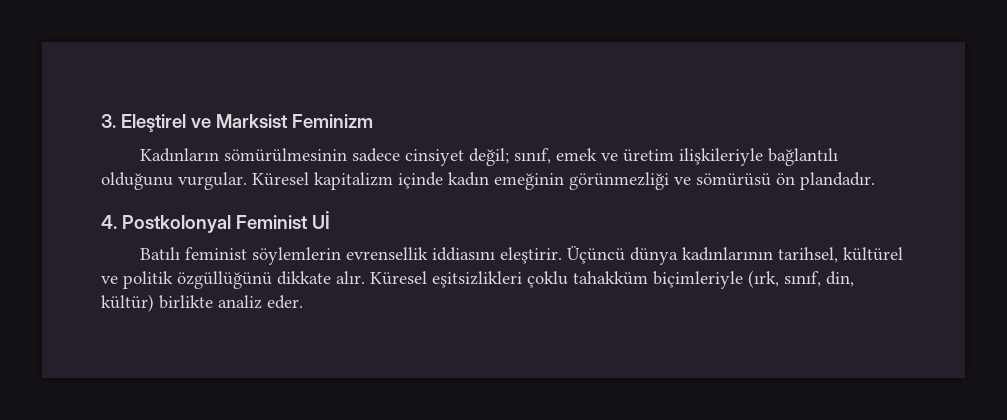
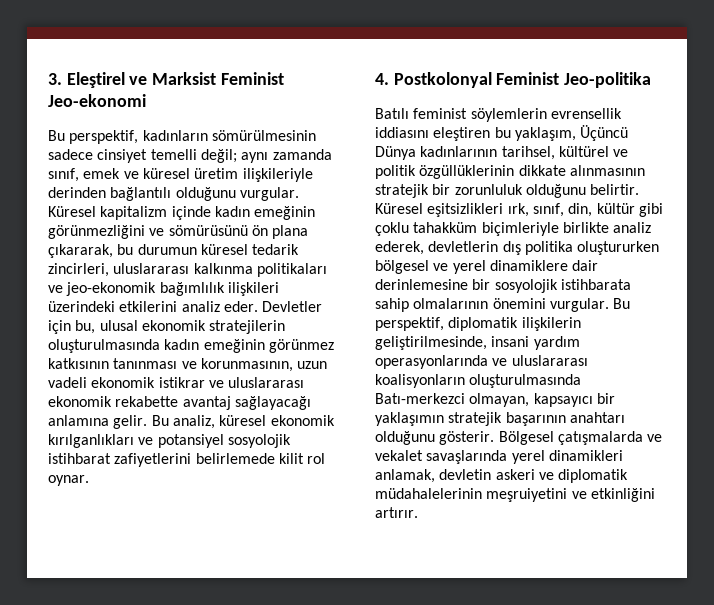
- 3. Eleştirel ve Marksist Feminizm
- Kadınların sömürülmesinin sadece cinsiyet değil; sınıf, emek ve üretim ilişkileriyle bağlantılı olduğunu vurgular.
+ 3. Eleştirel ve Marksist Feminist Jeo-ekonomi
+ Bu perspektif, kadınların sömürülmesinin sadece cinsiyet temelli değil; aynı zamanda sınıf, emek ve küresel üretim ilişkileriyle derinden bağlantılı olduğunu vurgular.
- Küresel kapitalizm içinde kadın emeğinin görünmezliği ve sömürüsü ön plandadır.
+ Küresel kapitalizm içinde kadın emeğinin görünmezliğini ve sömürüsünü ön plana çıkararak, bu durumun küresel tedarik zincirleri, uluslararası kalkınma politikaları ve jeo-ekonomik bağımlılık ilişkileri üzerindeki etkilerini analiz eder. Devletler için bu, ulusal ekonomik stratejilerin oluşturulmasında kadın emeğinin görünmez katkısının tanınması ve korunmasının, uzun vadeli ekonomik istikrar ve uluslararası ekonomik rekabette avantaj sağlayacağı anlamına gelir. Bu analiz, küresel ekonomik kırılganlıkları ve potansiyel sosyolojik istihbarat zafiyetlerini belirlemede kilit rol oynar.
- 4. Postkolonyal Feminist Uİ
+ 4. Postkolonyal Feminist Jeo-politika
- Batılı feminist söylemlerin evrensellik iddiasını eleştirir. Üçüncü dünya kadınlarının tarihsel, kültürel ve politik özgüllüğünü dikkate alır. Küresel eşitsizlikleri çoklu tahakküm biçimleriyle (ırk, sınıf, din, kültür) birlikte analiz eder.
+ Batılı feminist söylemlerin evrensellik iddiasını eleştiren bu yaklaşım, Üçüncü Dünya kadınlarının tarihsel, kültürel ve politik özgüllüklerinin dikkate alınmasının stratejik bir zorunluluk olduğunu belirtir. Küresel eşitsizlikleri ırk, sınıf, din, kültür gibi çoklu tahakküm biçimleriyle birlikte analiz ederek, devletlerin dış politika oluştururken bölgesel ve yerel dinamiklere dair derinlemesine bir sosyolojik istihbarata sahip olmalarının önemini vurgular. Bu perspektif, diplomatik ilişkilerin geliştirilmesinde, insani yardım operasyonlarında ve uluslararası koalisyonların oluşturulmasında Batı-merkezci olmayan, kapsayıcı bir yaklaşımın stratejik başarının anahtarı olduğunu gösterir. Bölgesel çatışmalarda ve vekalet savaşlarında yerel dinamikleri anlamak, devletin askeri ve diplomatik müdahalelerinin meşruiyetini ve etkinliğini artırır.

